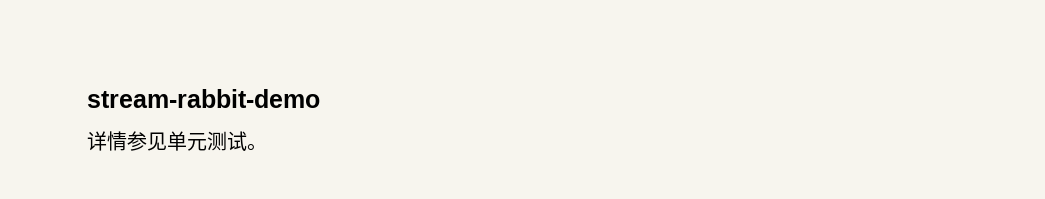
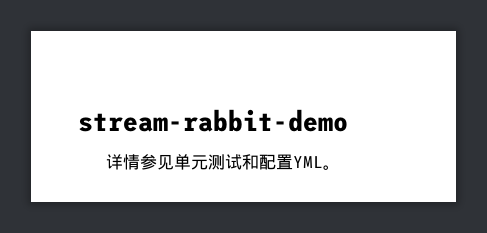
- 详情参见单元测试。
+ 详情参见单元测试和配置YML。

